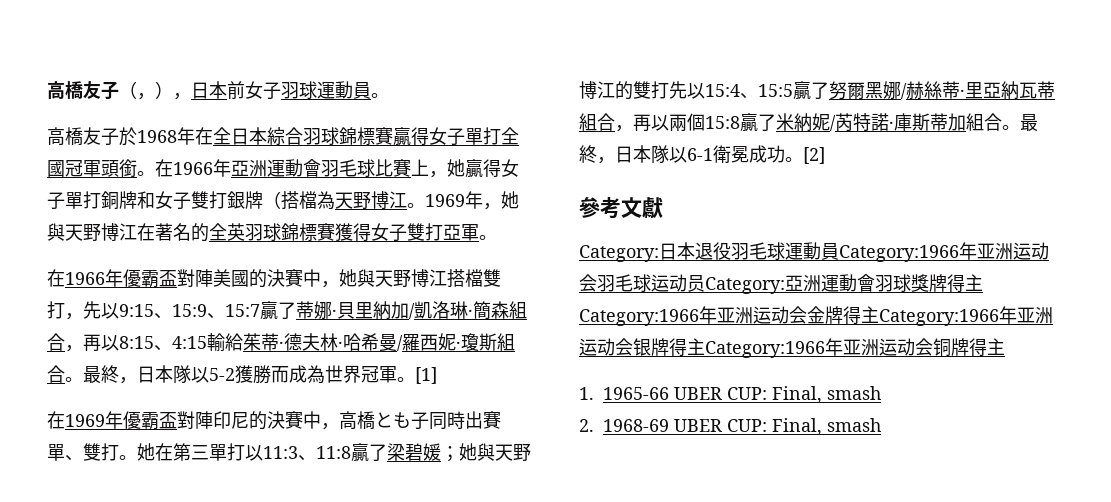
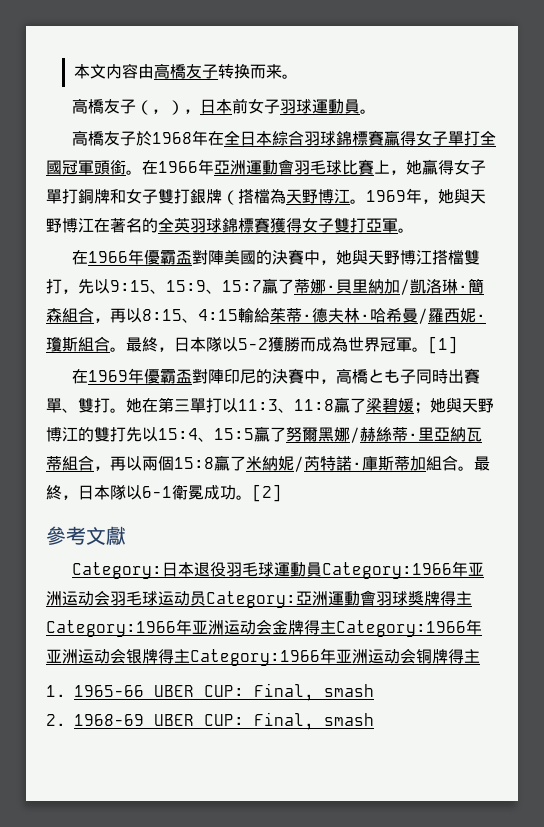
+ 本文内容由高橋友子转换而来。

